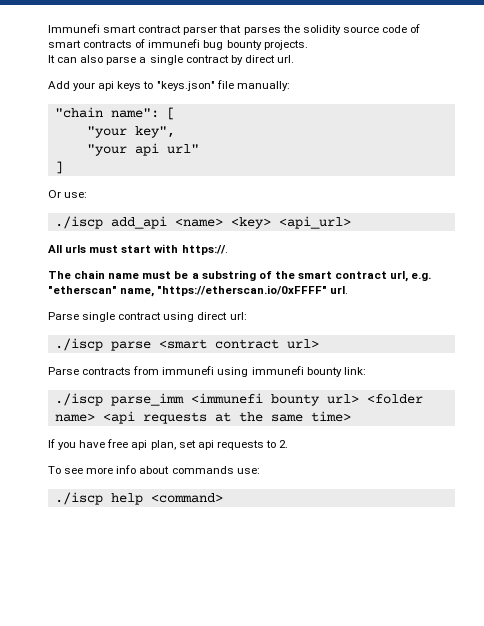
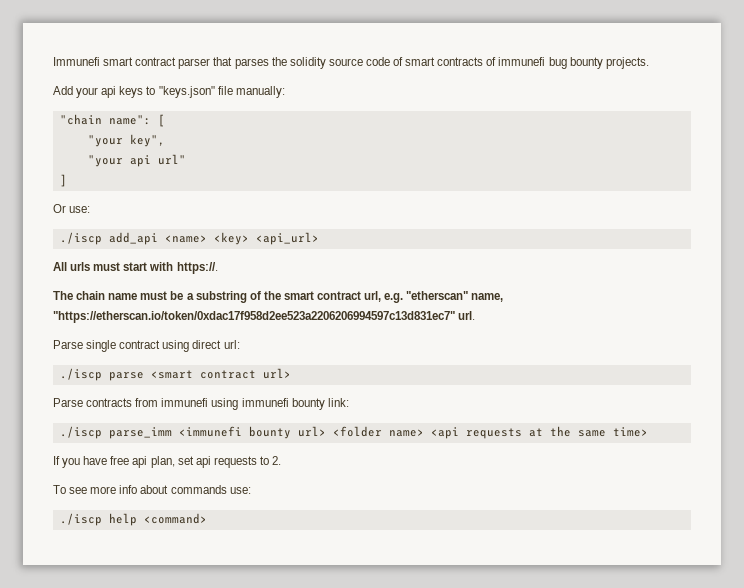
- It can also parse a single contract by direct url.
- The chain name must be a substring of the smart contract url, e.g. "etherscan" name, "https://etherscan.io/0xFFFF" url.
+ The chain name must be a substring of the smart contract url, e.g. "etherscan" name, "https://etherscan.io/token/0xdac17f958d2ee523a2206206994597c13d831ec7" url.

